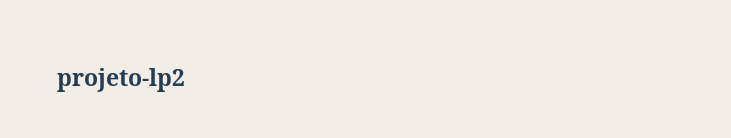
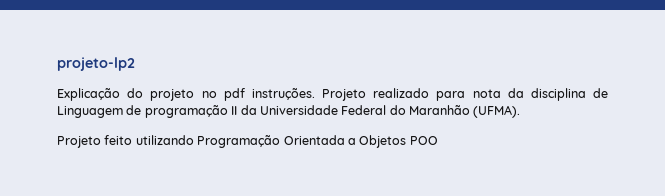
+ Explicação do projeto no pdf instruções. Projeto realizado para nota da disciplina de Linguagem de programação II da Universidade Federal do Maranhão (UFMA).
+ Projeto feito utilizando Programação Orientada a Objetos POO

